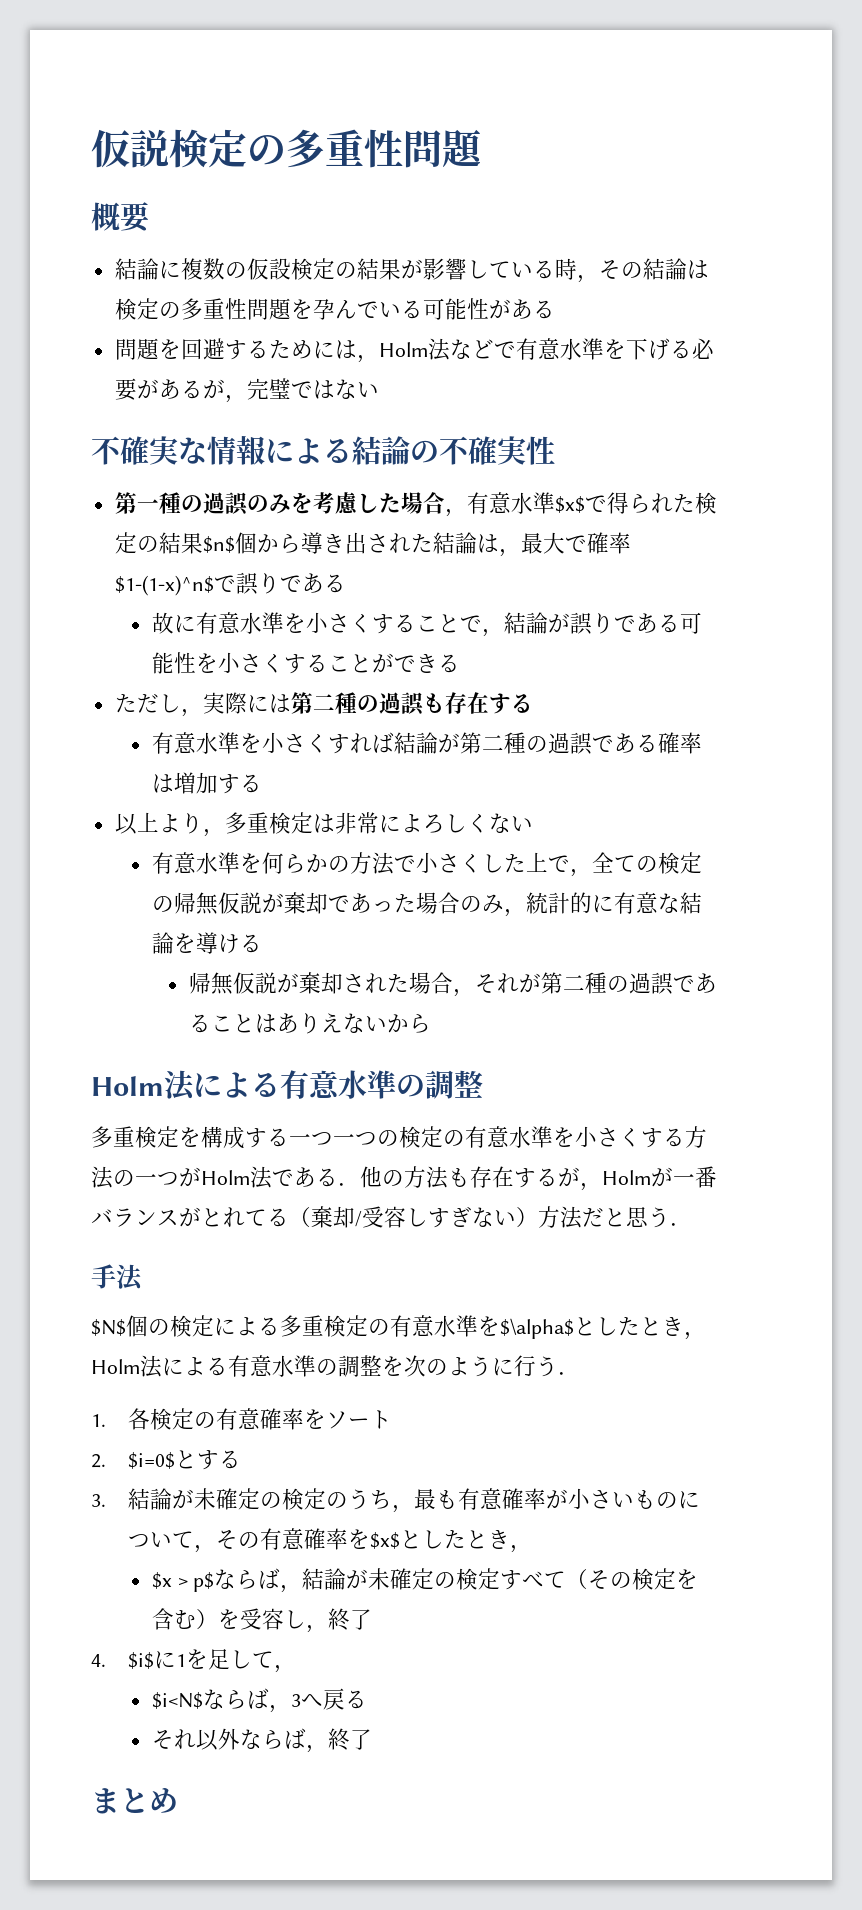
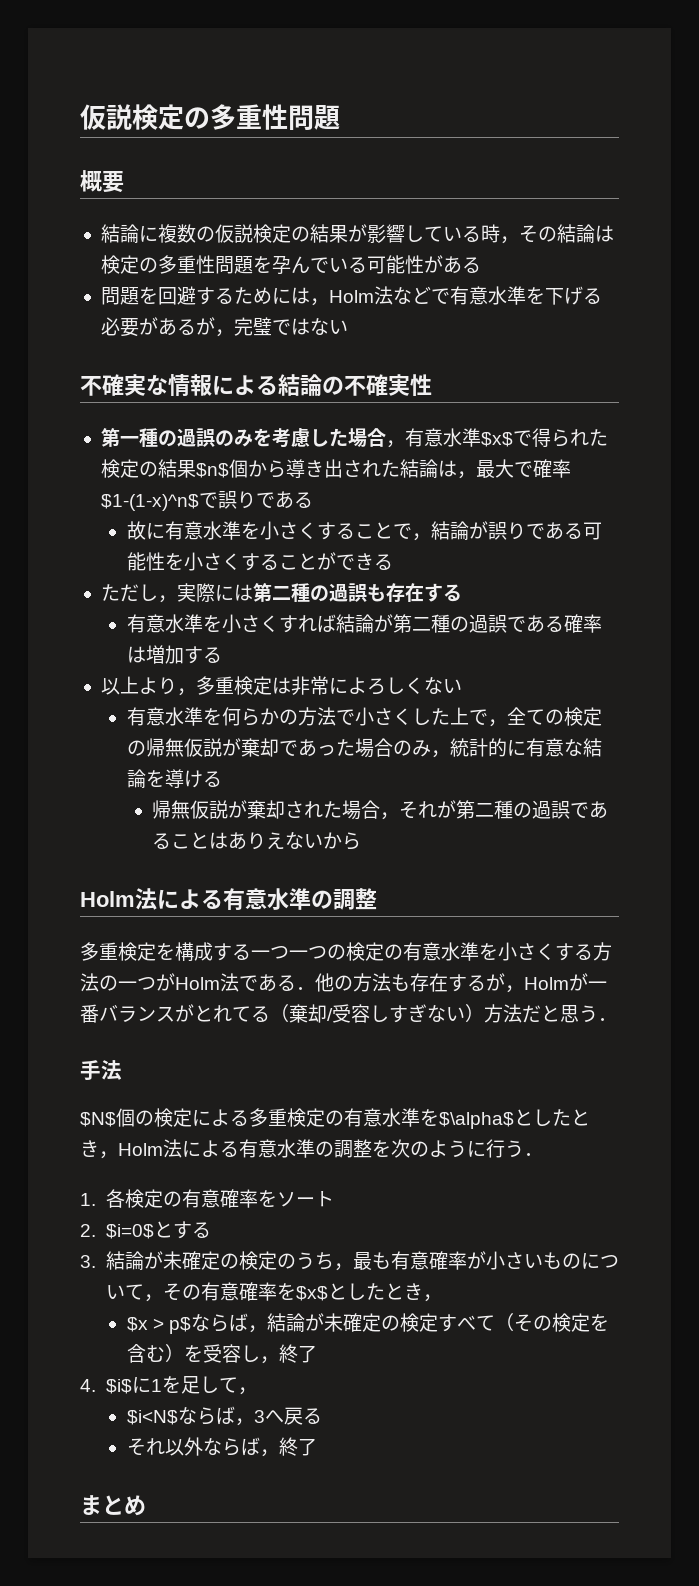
- 結論に複数の仮設検定の結果が影響している時，その結論は検定の多重性問題を孕んでいる可能性がある
+ 結論に複数の仮説検定の結果が影響している時，その結論は検定の多重性問題を孕んでいる可能性がある

